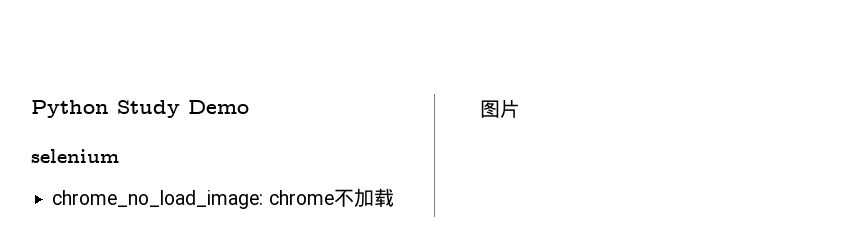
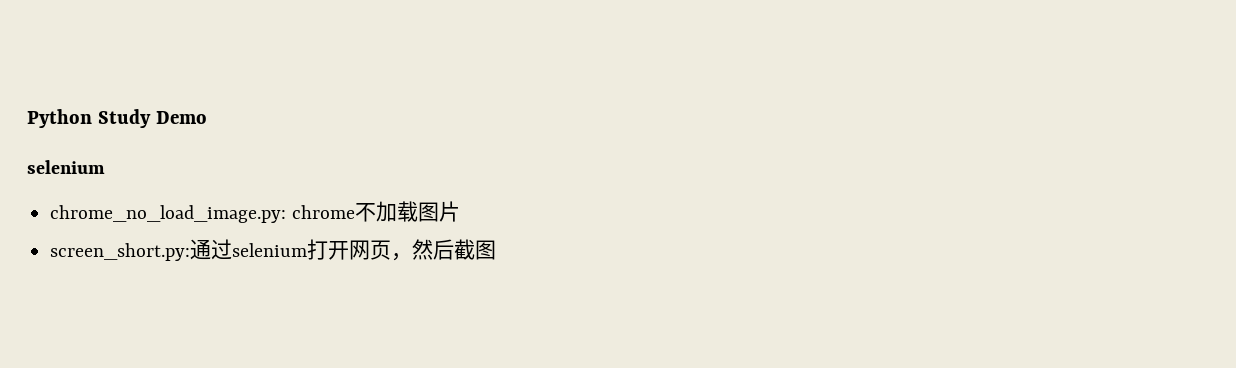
- chrome_no_load_image: chrome不加载图片
+ chrome_no_load_image.py: chrome不加载图片
+ screen_short.py:通过selenium打开网页，然后截图

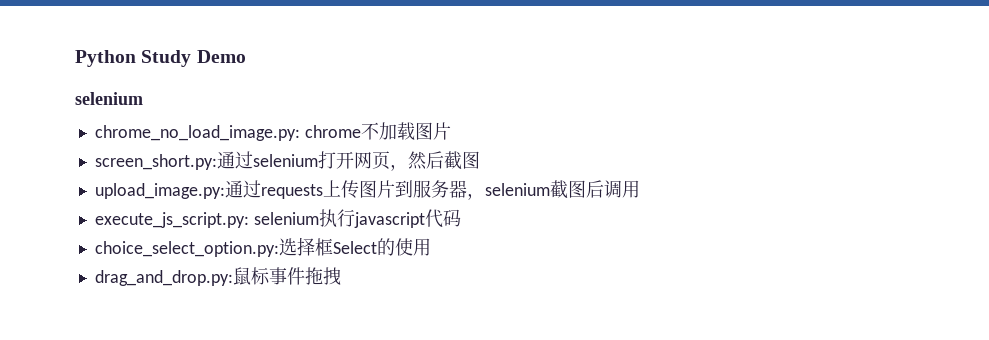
+ upload_image.py:通过requests上传图片到服务器，selenium截图后调用
+ execute_js_script.py: selenium执行javascript代码
+ choice_select_option.py:选择框Select的使用
+ drag_and_drop.py:鼠标事件拖拽

